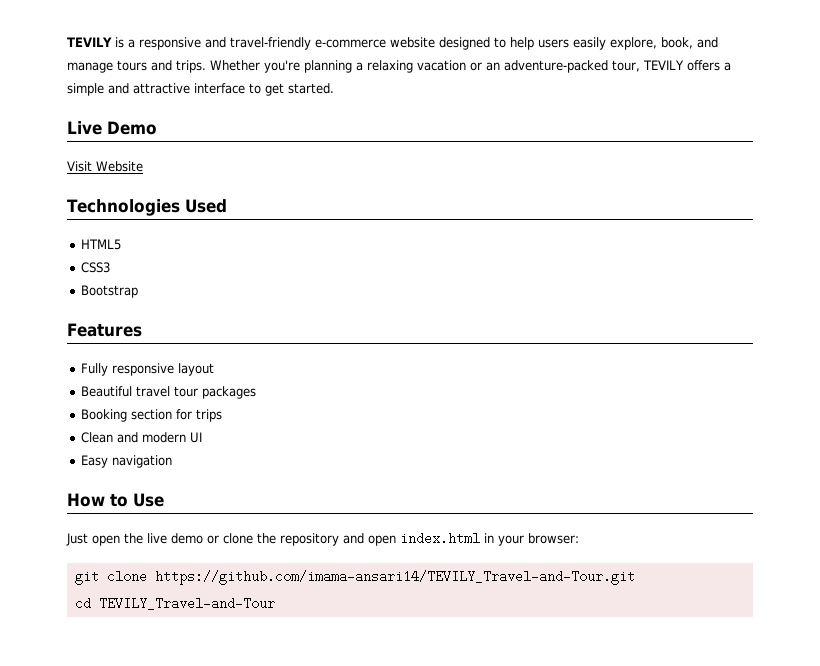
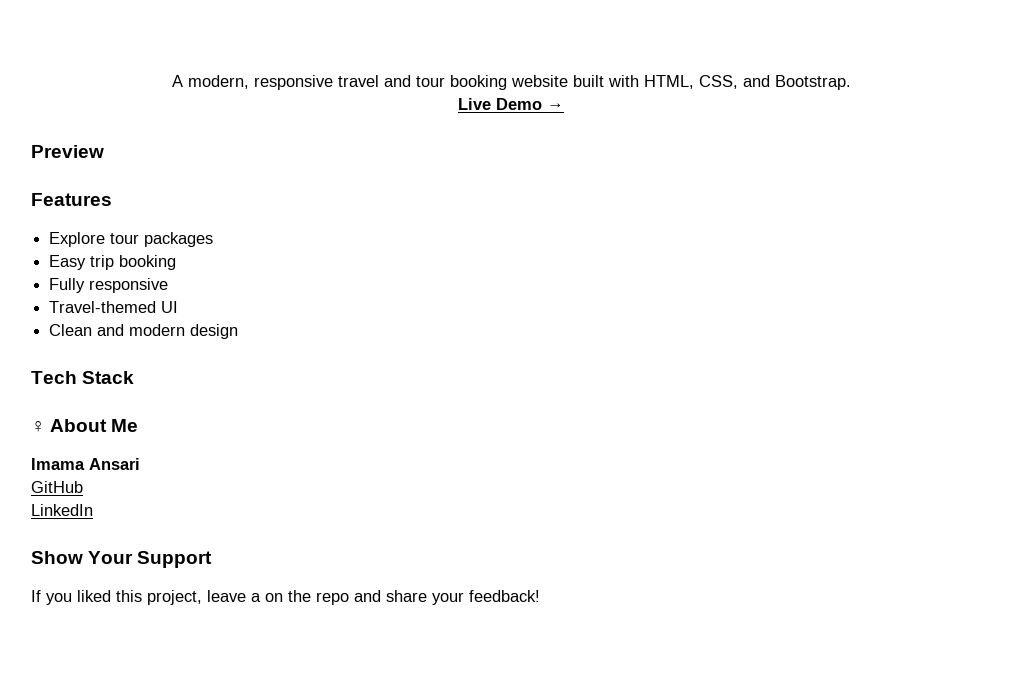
- TEVILY is a responsive and travel-friendly e-commerce website designed to help users easily explore, book, and manage tours and trips. Whether you're planning a relaxing vacation or an adventure-packed tour, TEVILY offers a simple and attractive interface to get started.
- Live Demo
- Visit Website
- Technologies Used
- HTML5
- CSS3
- Bootstrap
+ A modern, responsive travel and tour booking website built with HTML, CSS, and Bootstrap.
+ Live Demo →
+ Preview
  Features
- Fully responsive layout
- Beautiful travel tour packages
- Booking section for trips
- Clean and modern UI
- Easy navigation
- How to Use
- Just open the live demo or clone the repository and open index.html in your browser:
- git clone https://github.com/imama-ansari14/TEVILY_Travel-and-Tour.git
- cd TEVILY_Travel-and-Tour
+ Explore tour packages
+ Easy trip booking
+ Fully responsive
+ Travel-themed UI
+ Clean and modern design
+ Tech Stack
+ ♀ About Me
+ Imama Ansari
+ GitHub
+ LinkedIn
+ Show Your Support
+ If you liked this project, leave a on the repo and share your feedback!

